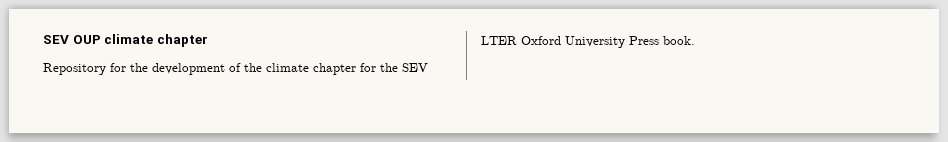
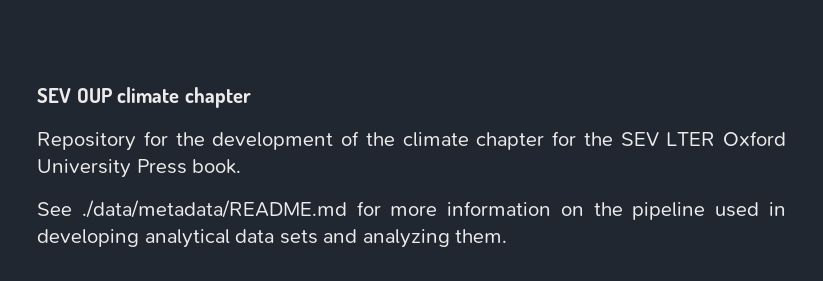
+ See ./data/metadata/README.md for more information on the pipeline used in developing analytical data sets and analyzing them.

